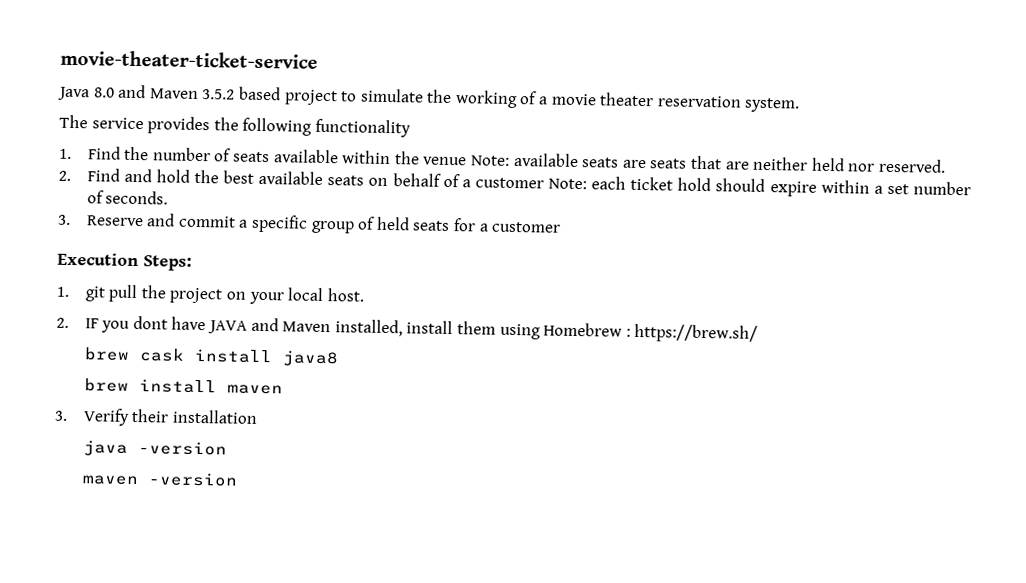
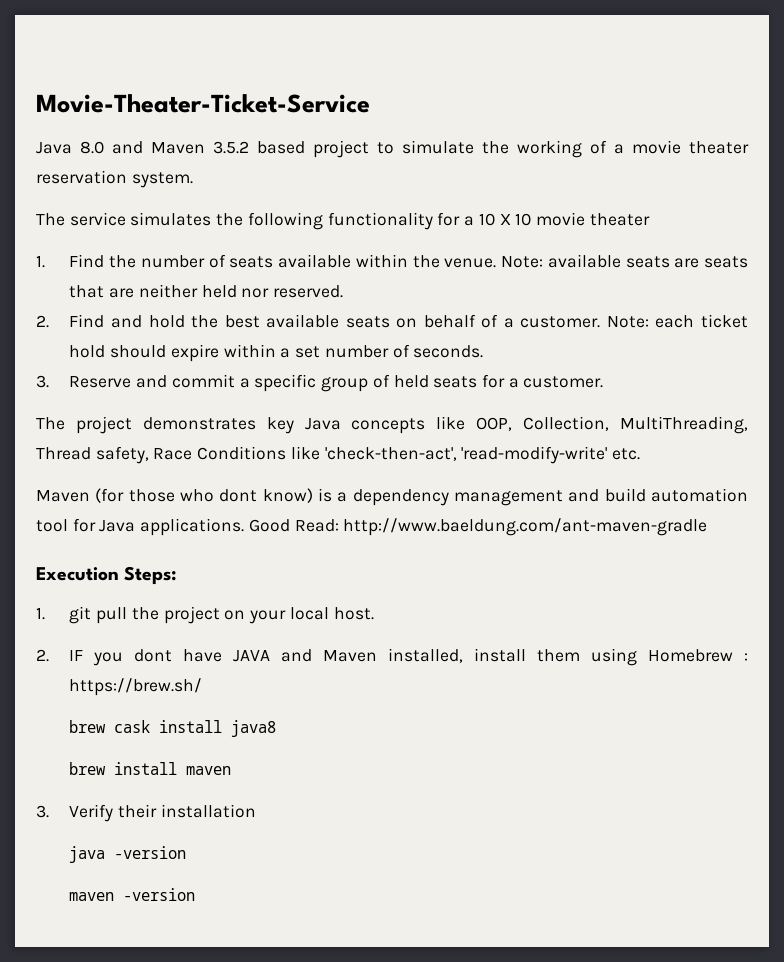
- movie-theater-ticket-service
+ Movie-Theater-Ticket-Service
- The service provides the following functionality
+ The service simulates the following functionality for a 10 X 10 movie theater
- 1. Find the number of seats available within the venue Note: available seats are seats that are neither held nor reserved.
+ 1. Find the number of seats available within the venue. Note: available seats are seats that are neither held nor reserved.
- 2. Find and hold the best available seats on behalf of a customer Note: each ticket hold should expire within a set number of seconds.
+ 2. Find and hold the best available seats on behalf of a customer. Note: each ticket hold should expire within a set number of seconds.
- 3. Reserve and commit a specific group of held seats for a customer
+ 3. Reserve and commit a specific group of held seats for a customer.
+ The project demonstrates key Java concepts like OOP, Collection, MultiThreading, Thread safety, Race Conditions like 'check-then-act', 'read-modify-write' etc.
+ Maven (for those who dont know) is a dependency management and build automation tool for Java applications. Good Read: http://www.baeldung.com/ant-maven-gradle

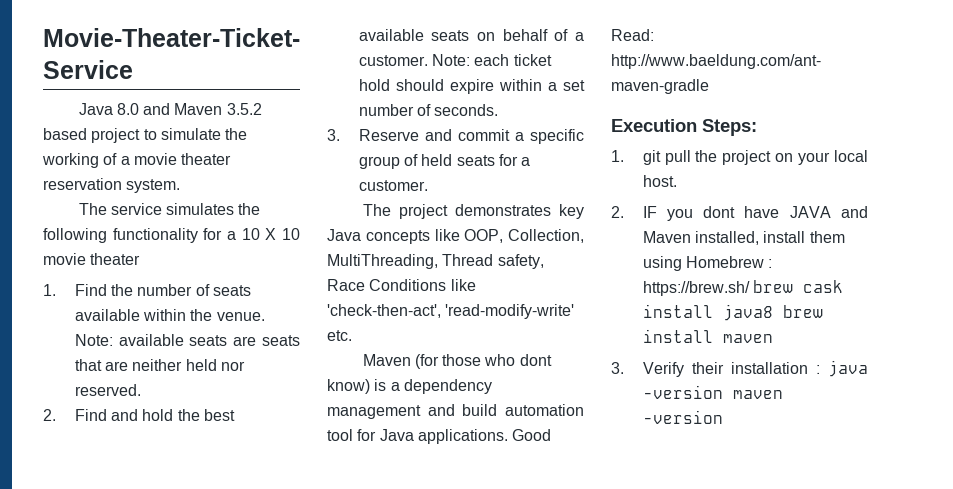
- 2. IF you dont have JAVA and Maven installed, install them using Homebrew : https://brew.sh/
- brew cask install java8
- brew install maven
+ 2. IF you dont have JAVA and Maven installed, install them using Homebrew : https://brew.sh/ brew cask install java8 brew install maven
- 3. Verify their installation
- java -version
- maven -version
+ 3. Verify their installation : java -version maven -version

